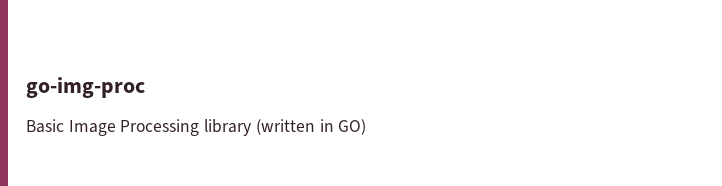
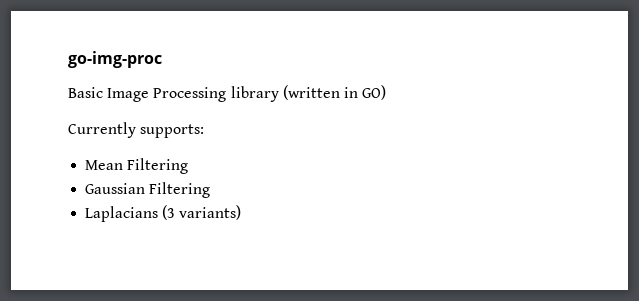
+ Currently supports:
+ Mean Filtering
+ Gaussian Filtering
+ Laplacians (3 variants)

